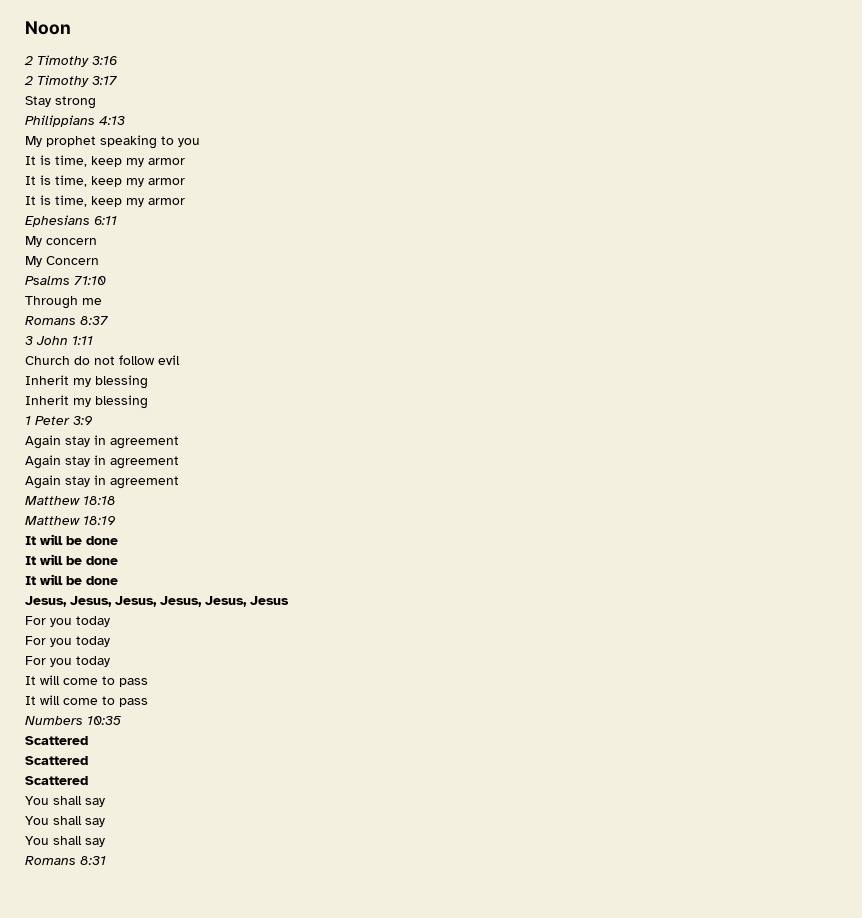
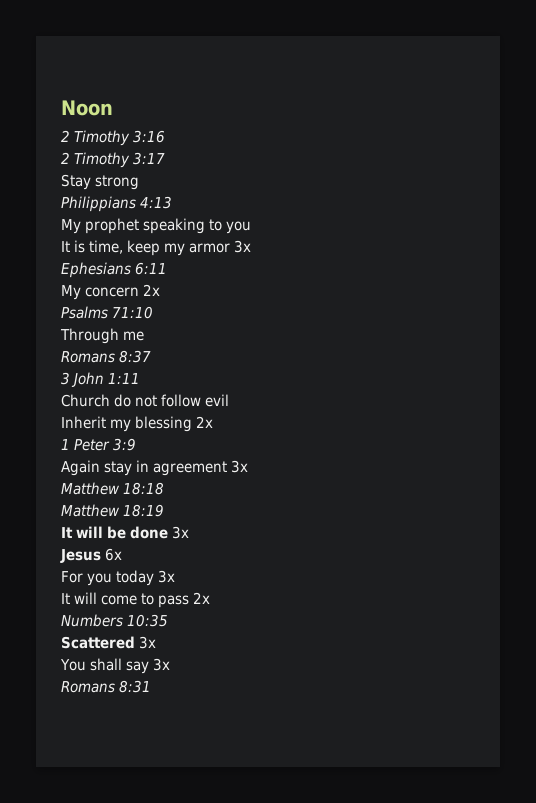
  My prophet speaking to you
- It is time, keep my armor
- It is time, keep my armor
- It is time, keep my armor
+ It is time, keep my armor 3x
- My concern
- My Concern
+ My concern 2x
  Church do not follow evil
- Inherit my blessing
- Inherit my blessing
+ Inherit my blessing 2x
  1 Peter 3:9
- Again stay in agreement
- Again stay in agreement
- Again stay in agreement
+ Again stay in agreement 3x
  Matthew 18:19
- It will be done
- It will be done
- It will be done
- Jesus, Jesus, Jesus, Jesus, Jesus, Jesus
- For you today
- For you today
- For you today
- It will come to pass
- It will come to pass
+ It will be done 3x
+ Jesus 6x
+ For you today 3x
+ It will come to pass 2x
  Numbers 10:35
- Scattered
- Scattered
- Scattered
- You shall say
- You shall say
- You shall say
+ Scattered 3x
+ You shall say 3x

